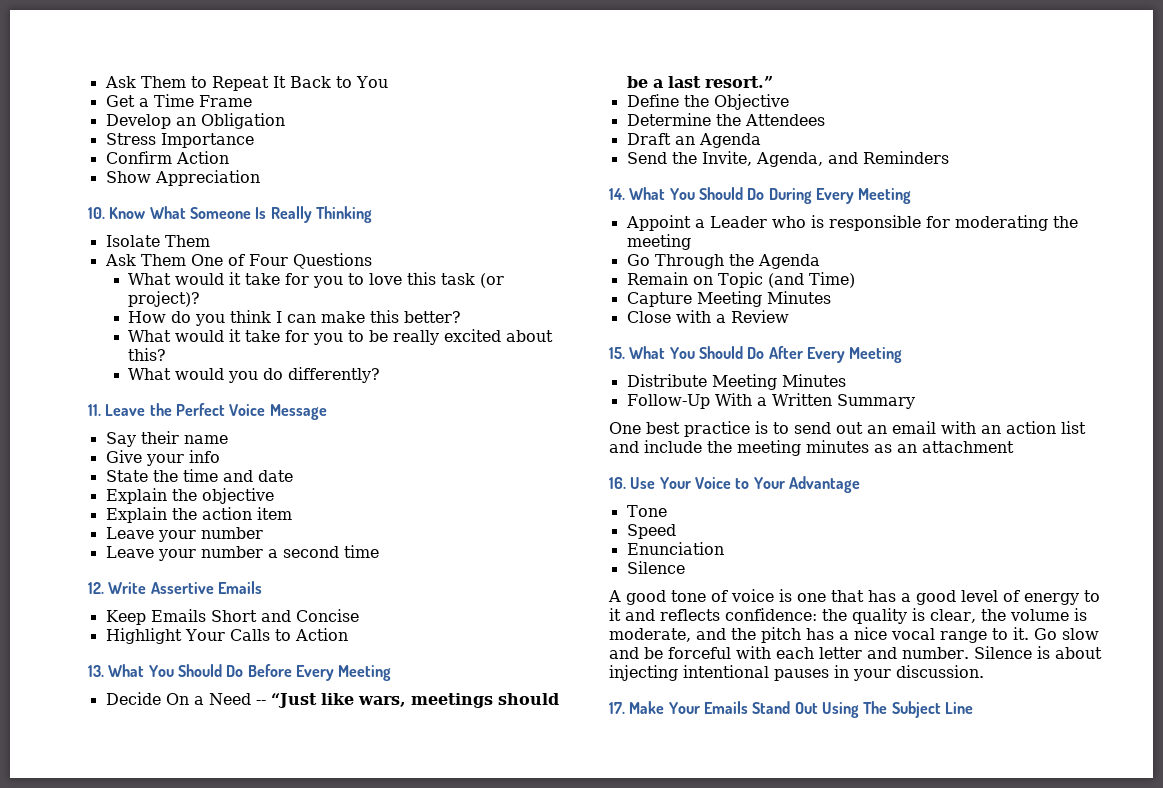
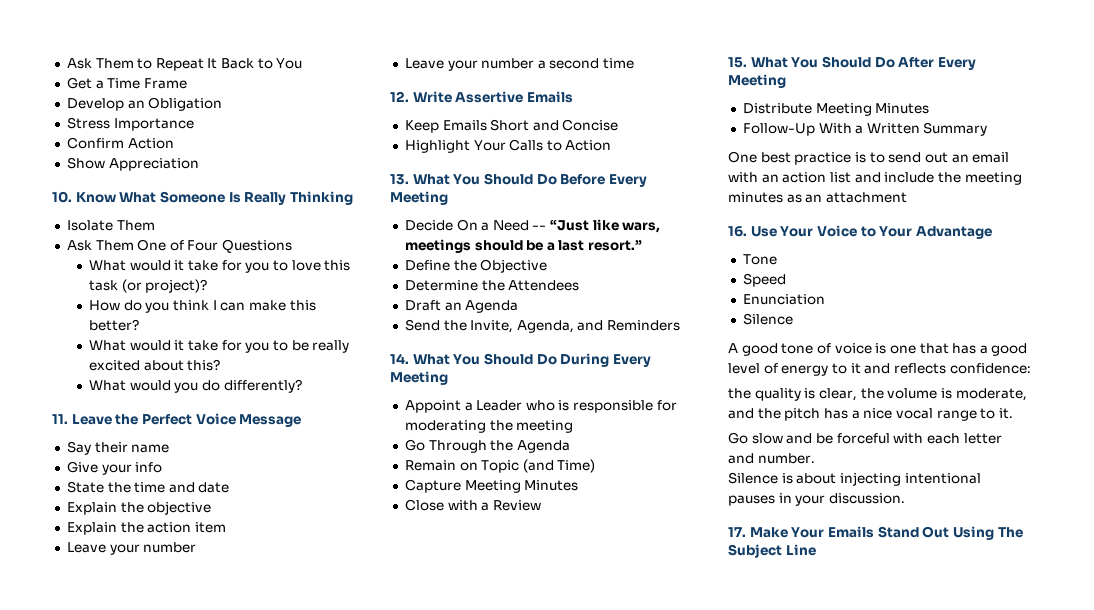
- A good tone of voice is one that has a good level of energy to it and reflects confidence: the quality is clear, the volume is moderate, and the pitch has a nice vocal range to it. Go slow and be forceful with each letter and number. Silence is about injecting intentional pauses in your discussion.
+ A good tone of voice is one that has a good level of energy to it and reflects confidence:
+ the quality is clear, the volume is moderate, and the pitch has a nice vocal range to it.
+ Go slow and be forceful with each letter and number.
+ Silence is about injecting intentional pauses in your discussion.

